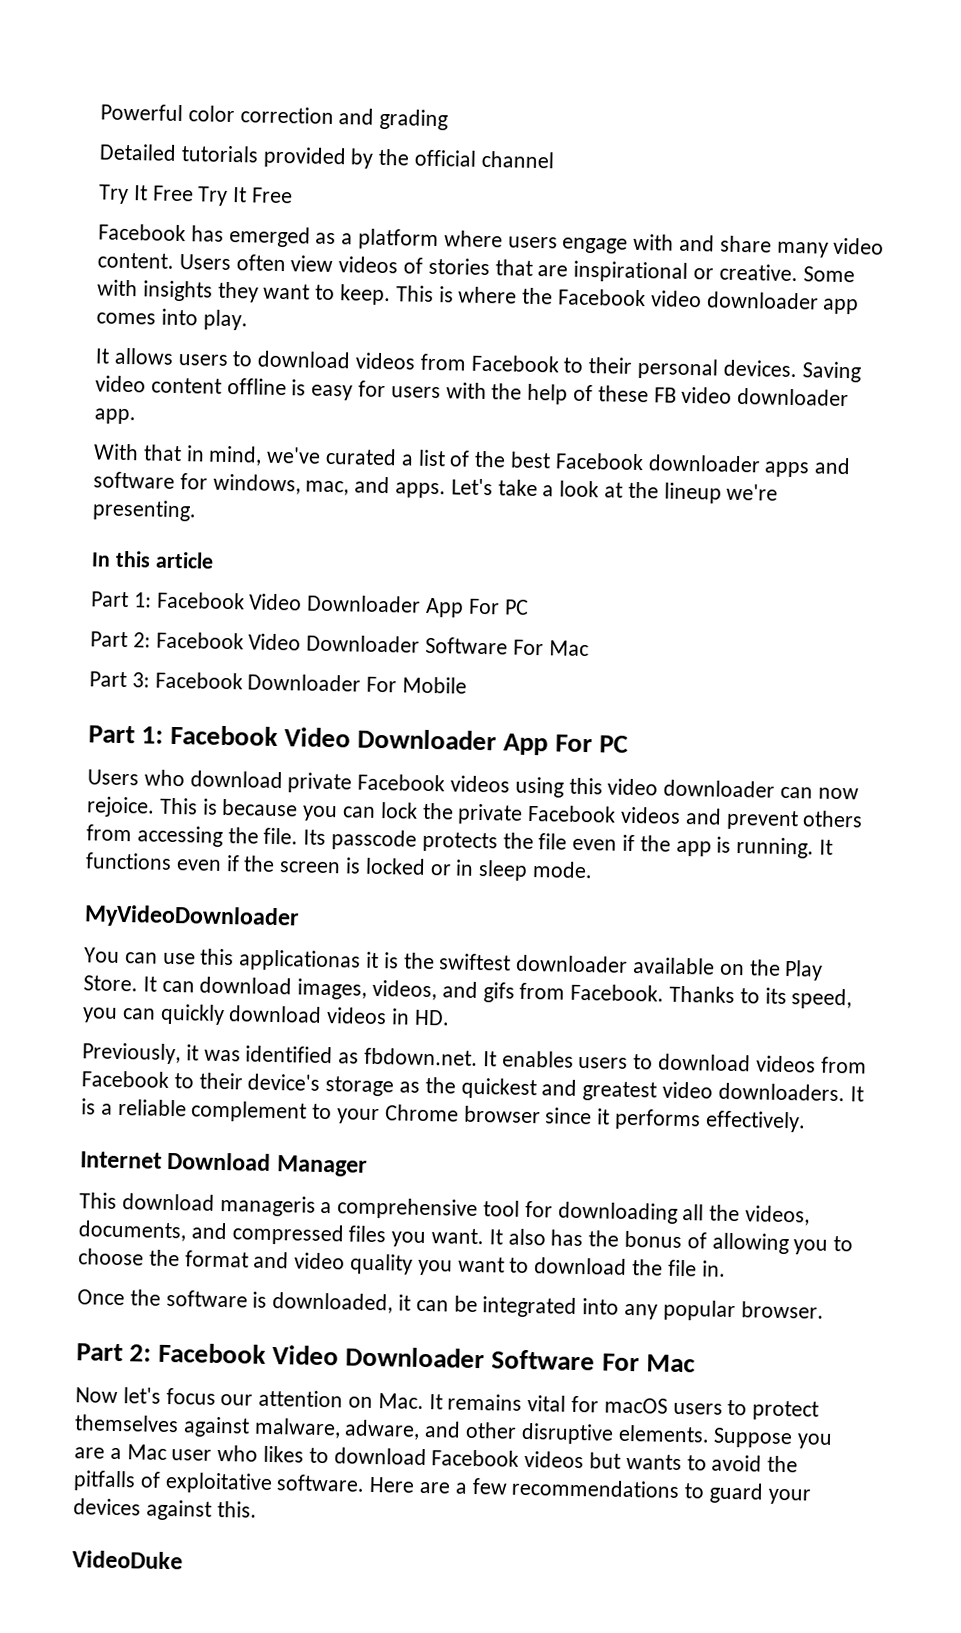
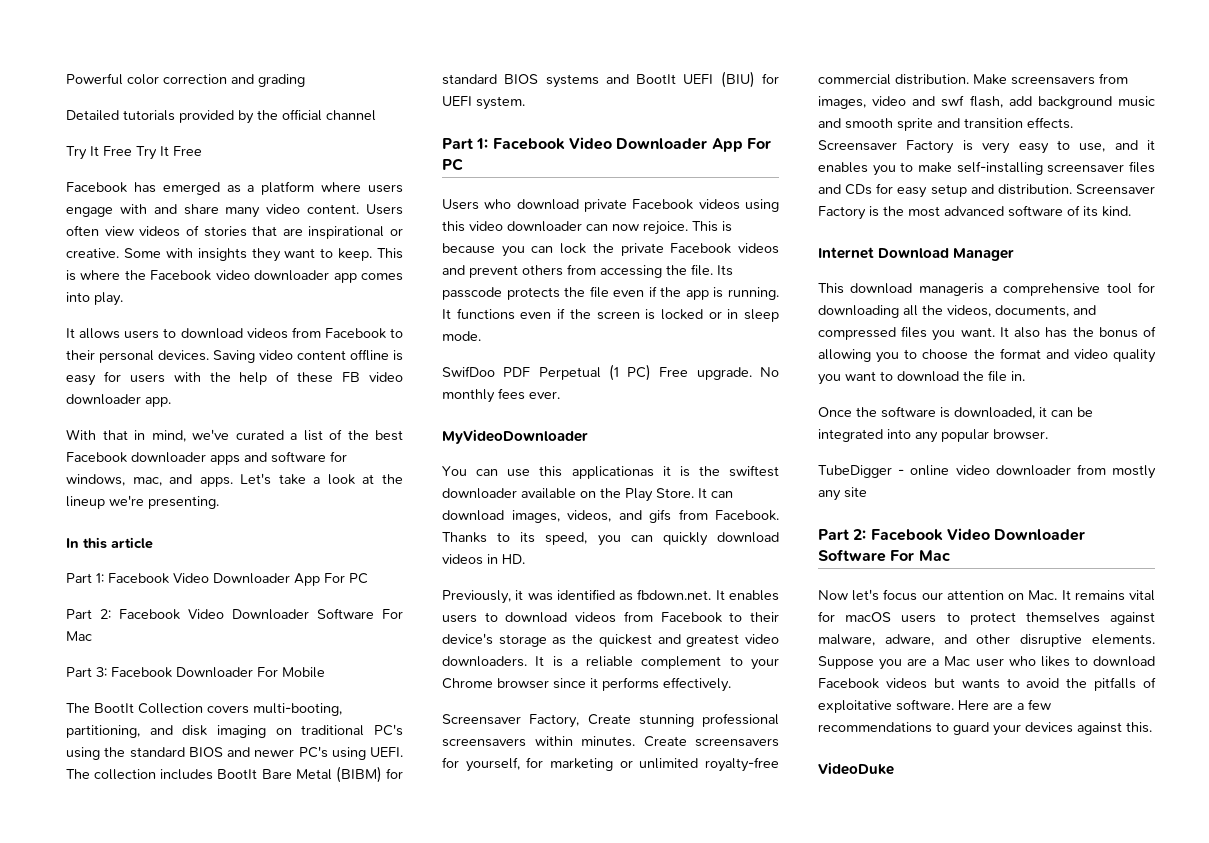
+ The BootIt Collection covers multi-booting, partitioning, and disk imaging on traditional PC's using the standard BIOS and newer PC's using UEFI. The collection includes BootIt Bare Metal (BIBM) for standard BIOS systems and BootIt UEFI (BIU) for UEFI system.
+ SwifDoo PDF Perpetual (1 PC) Free upgrade. No monthly fees ever.
+ Screensaver Factory, Create stunning professional screensavers within minutes. Create screensavers for yourself, for marketing or unlimited royalty-free commercial distribution. Make screensavers from images, video and swf flash, add background music and smooth sprite and transition effects. Screensaver Factory is very easy to use, and it enables you to make self-installing screensaver files and CDs for easy setup and distribution. Screensaver Factory is the most advanced software of its kind.
+ TubeDigger - online video downloader from mostly any site

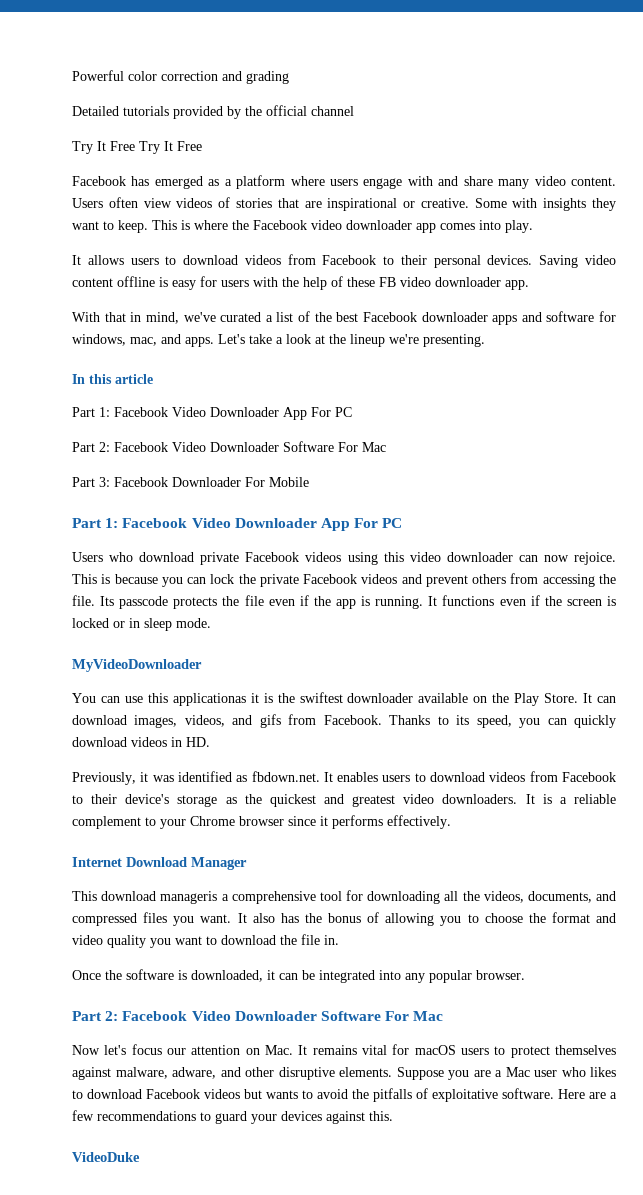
- The BootIt Collection covers multi-booting, partitioning, and disk imaging on traditional PC's using the standard BIOS and newer PC's using UEFI. The collection includes BootIt Bare Metal (BIBM) for standard BIOS systems and BootIt UEFI (BIU) for UEFI system.
- SwifDoo PDF Perpetual (1 PC) Free upgrade. No monthly fees ever.
- Screensaver Factory, Create stunning professional screensavers within minutes. Create screensavers for yourself, for marketing or unlimited royalty-free commercial distribution. Make screensavers from images, video and swf flash, add background music and smooth sprite and transition effects. Screensaver Factory is very easy to use, and it enables you to make self-installing screensaver files and CDs for easy setup and distribution. Screensaver Factory is the most advanced software of its kind.
- TubeDigger - online video downloader from mostly any site

